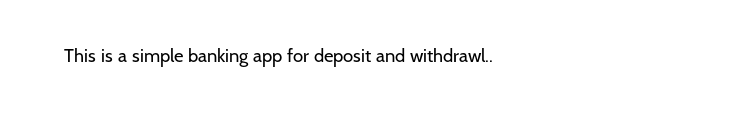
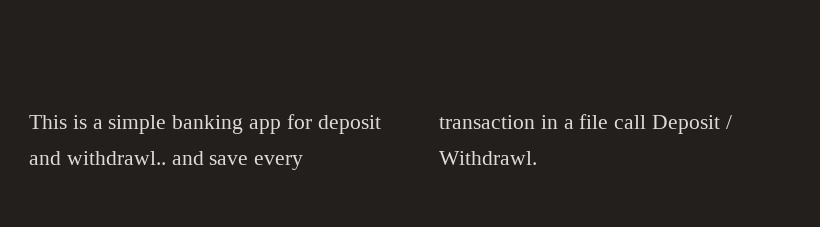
- This is a simple banking app for deposit and withdrawl..
+ This is a simple banking app for deposit and withdrawl.. and save every transaction in a file call Deposit / Withdrawl.

